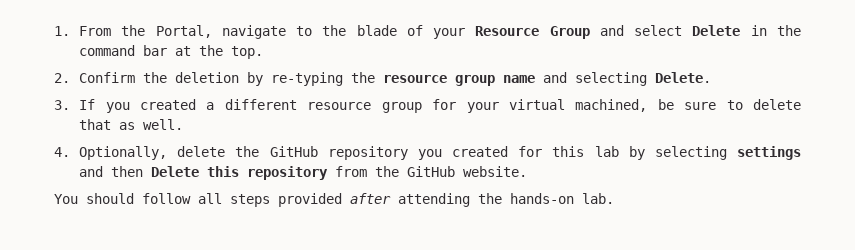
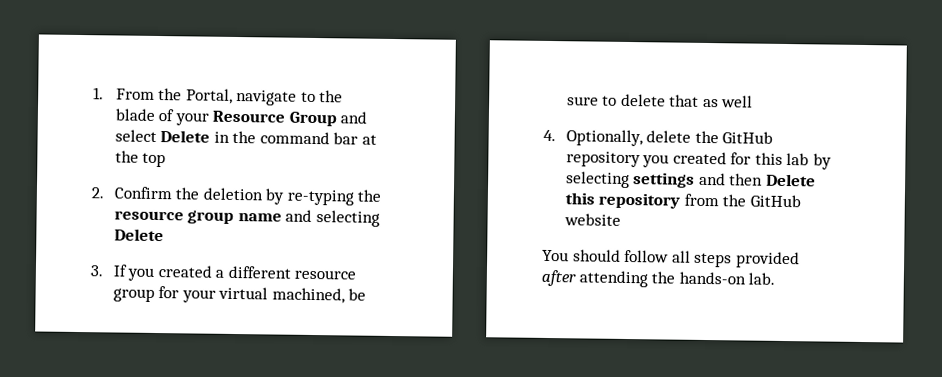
- 1. From the Portal, navigate to the blade of your Resource Group and select Delete in the command bar at the top.
+ 1. From the Portal, navigate to the blade of your Resource Group and select Delete in the command bar at the top
- 2. Confirm the deletion by re-typing the resource group name and selecting Delete.
+ 2. Confirm the deletion by re-typing the resource group name and selecting Delete
- 3. If you created a different resource group for your virtual machined, be sure to delete that as well.
+ 3. If you created a different resource group for your virtual machined, be sure to delete that as well
- 4. Optionally, delete the GitHub repository you created for this lab by selecting settings and then Delete this repository from the GitHub website.
+ 4. Optionally, delete the GitHub repository you created for this lab by selecting settings and then Delete this repository from the GitHub website

